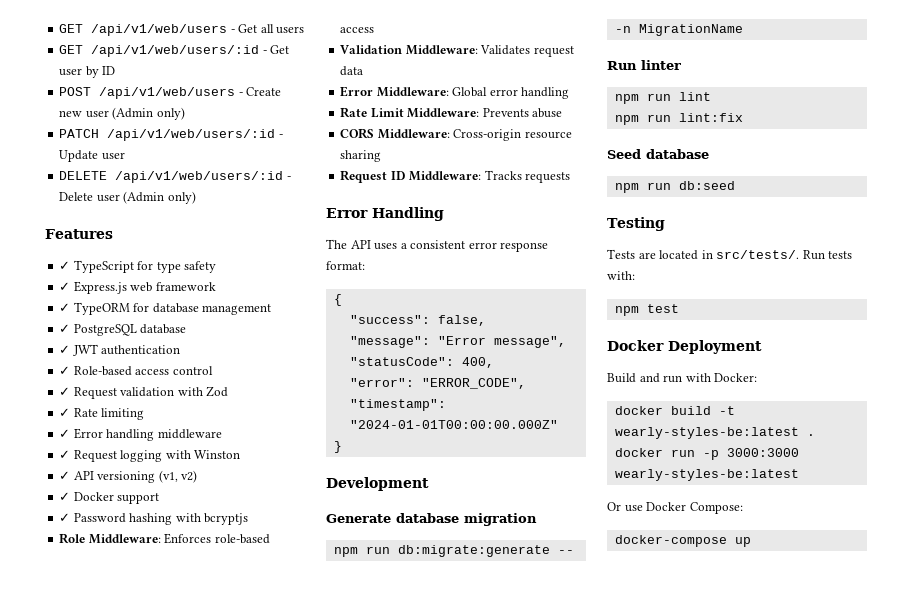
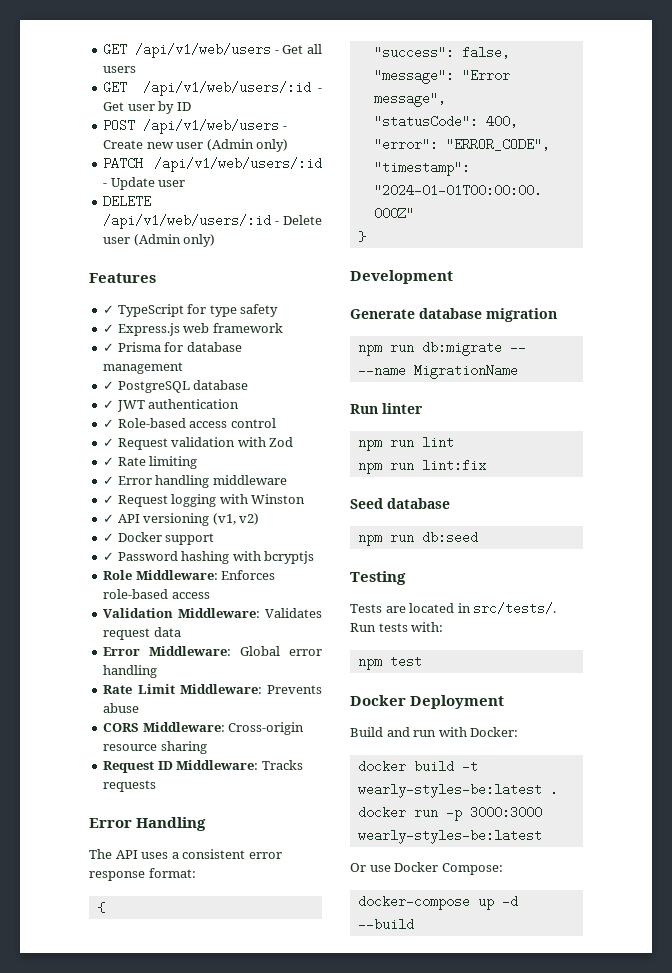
- ✓ TypeORM for database management
+ ✓ Prisma for database management
- npm run db:migrate:generate -- -n MigrationName
+ npm run db:migrate -- --name MigrationName
- docker-compose up
+ docker-compose up -d --build

